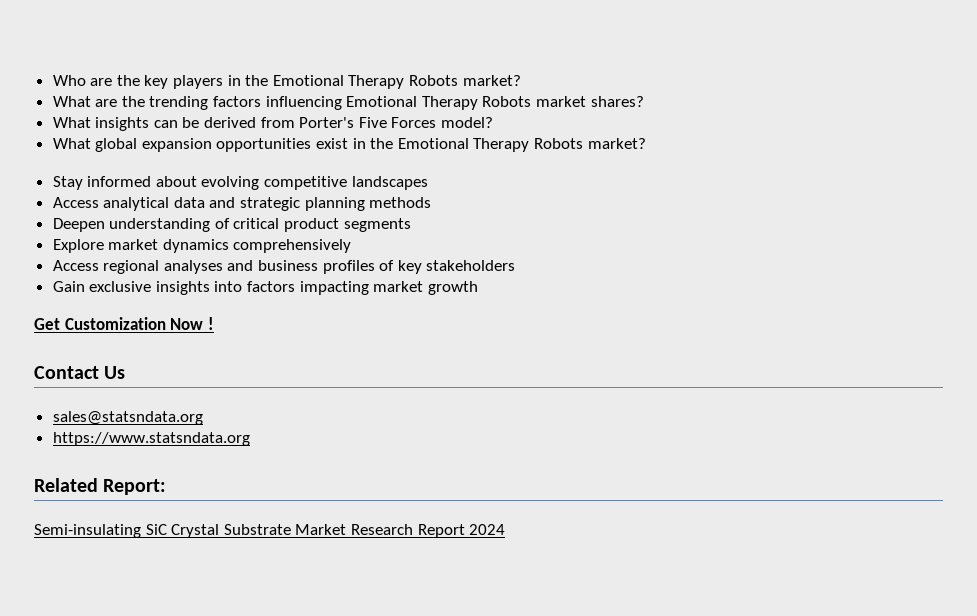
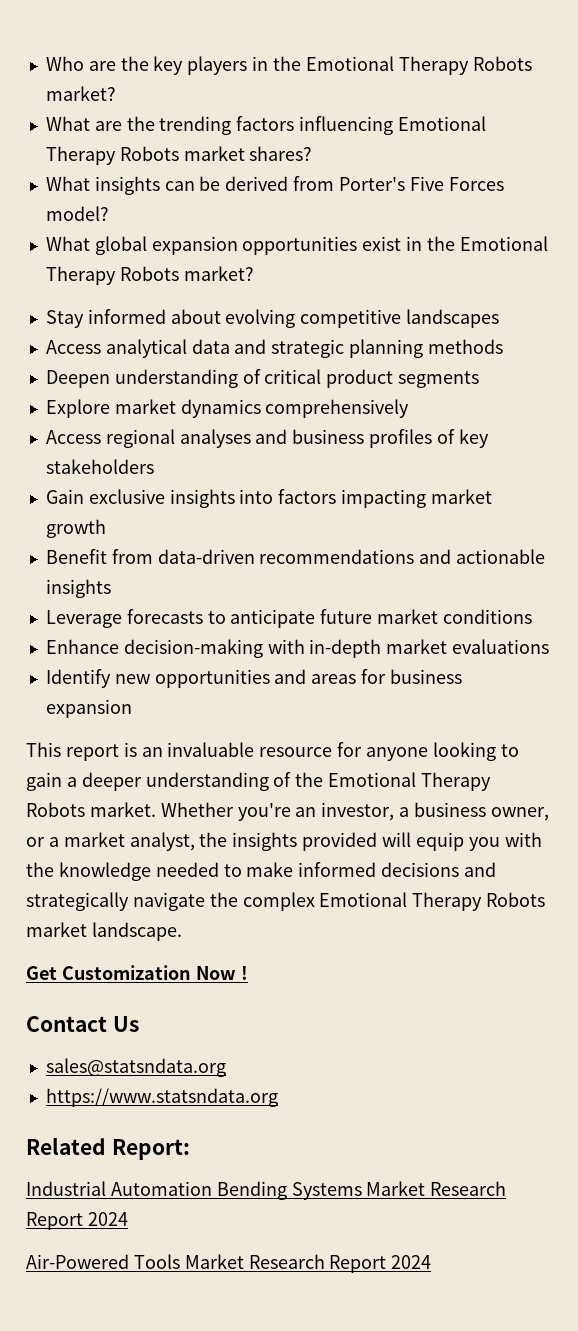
+ Benefit from data-driven recommendations and actionable insights
+ Leverage forecasts to anticipate future market conditions
+ Enhance decision-making with in-depth market evaluations
+ Identify new opportunities and areas for business expansion
+ This report is an invaluable resource for anyone looking to gain a deeper understanding of the Emotional Therapy Robots market. Whether you're an investor, a business owner, or a market analyst, the insights provided will equip you with the knowledge needed to make informed decisions and strategically navigate the complex Emotional Therapy Robots market landscape.
- Semi-insulating SiC Crystal Substrate Market Research Report 2024
+ Industrial Automation Bending Systems Market Research Report 2024
+ Air-Powered Tools Market Research Report 2024

